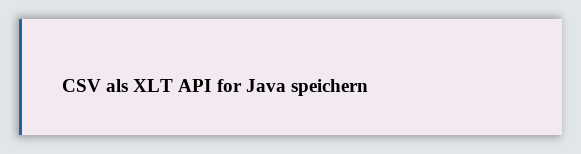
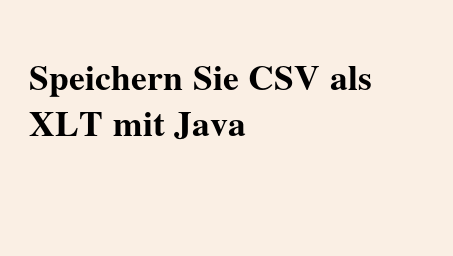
- CSV als XLT API for Java speichern
+ Speichern Sie CSV als XLT mit Java

